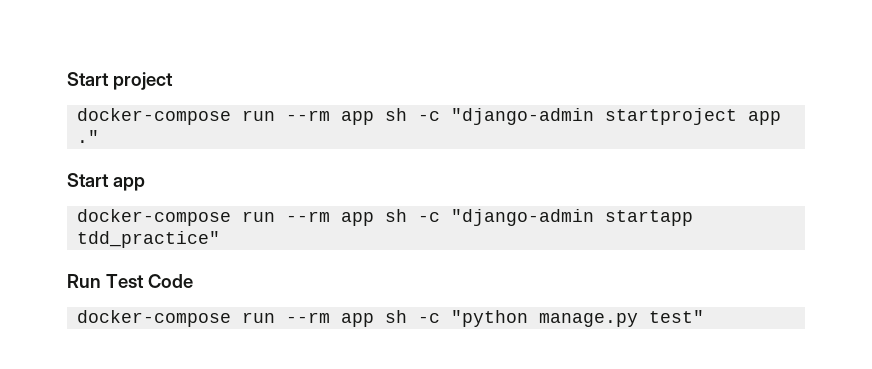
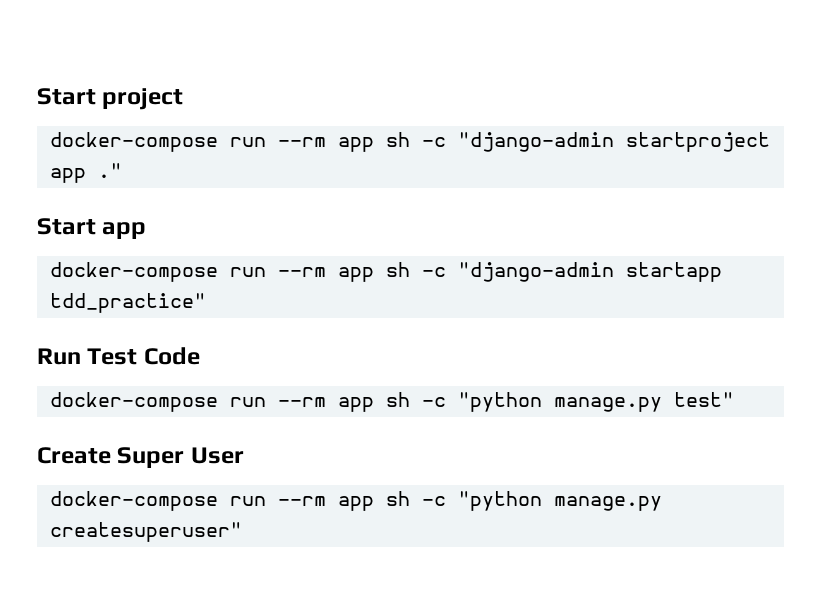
+ Create Super User
+ docker-compose run --rm app sh -c "python manage.py createsuperuser"

